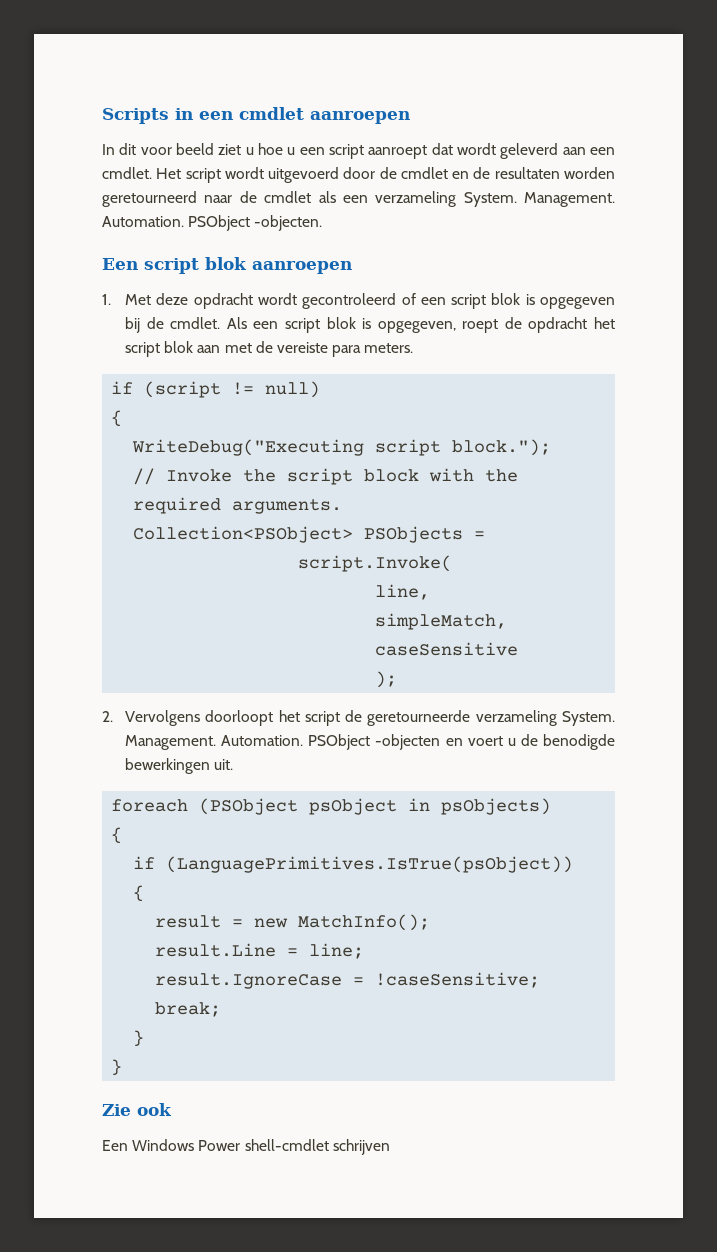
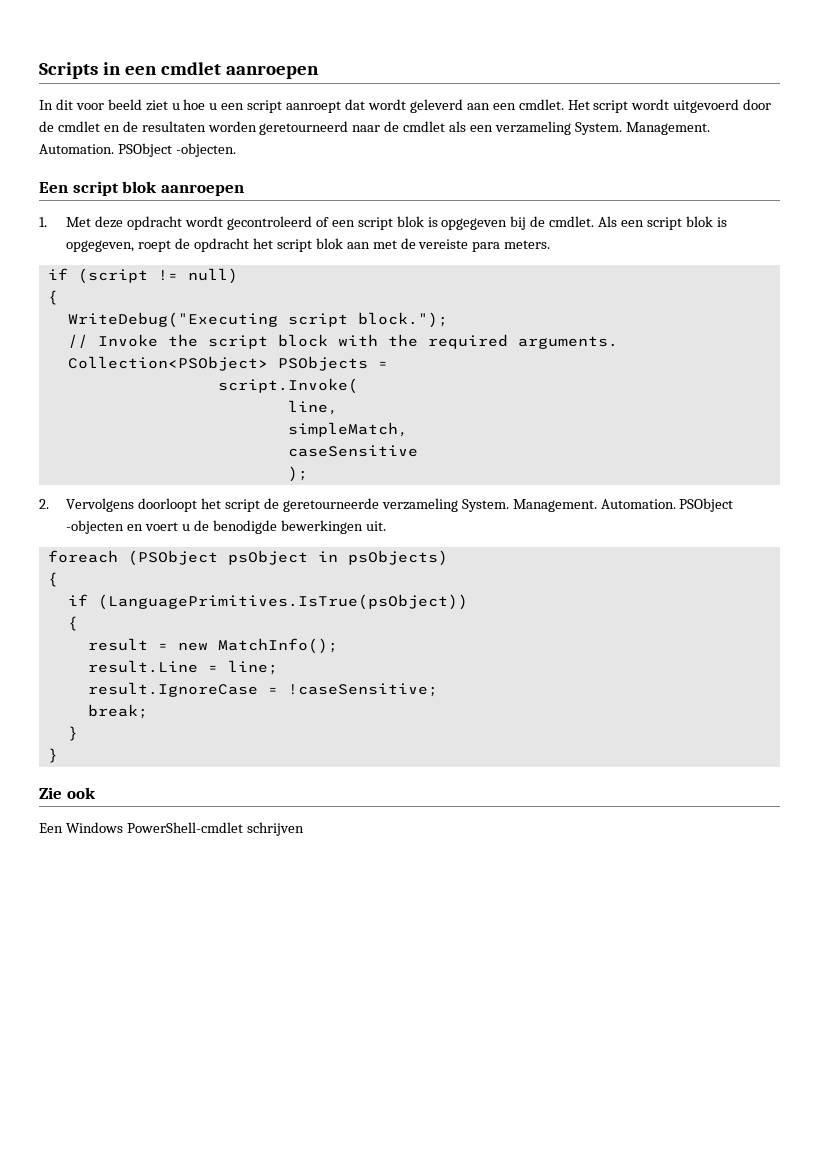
- Een Windows Power shell-cmdlet schrijven
+ Een Windows PowerShell-cmdlet schrijven

